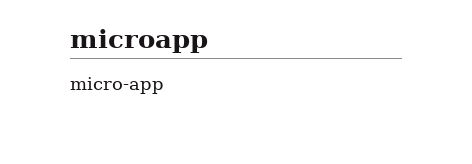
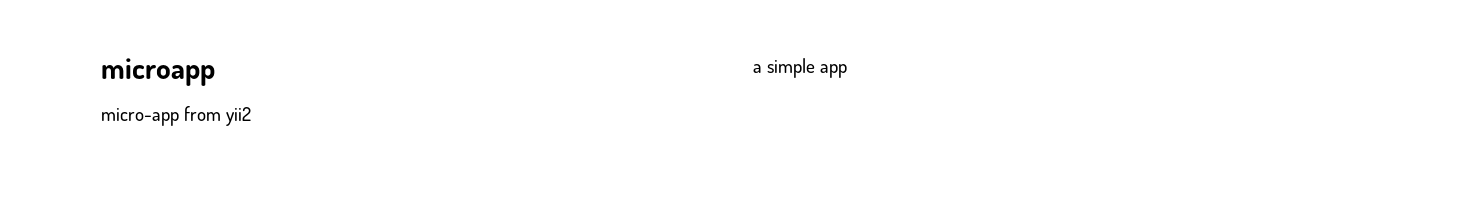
- micro-app
+ micro-app from yii2
+ a simple app

